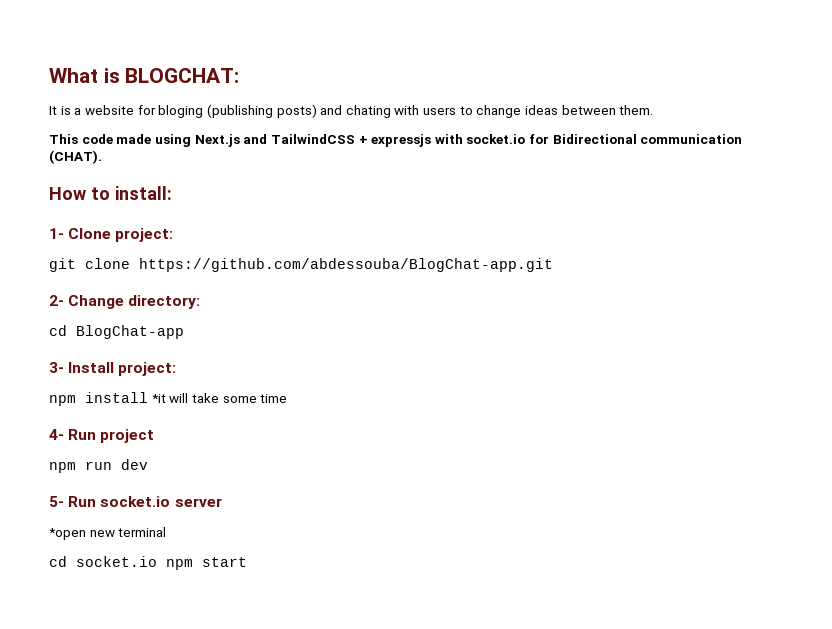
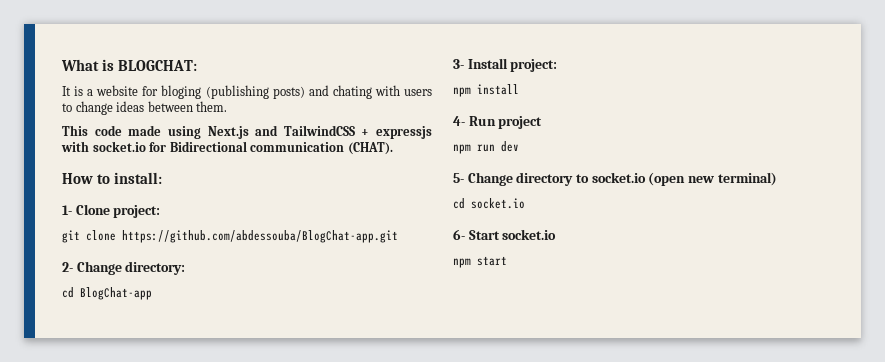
- npm install *it will take some time
+ npm install
- 5- Run socket.io server
- *open new terminal
+ 5- Change directory to socket.io (open new terminal)
- cd socket.io npm start
+ cd socket.io
+ 6- Start socket.io
+ npm start

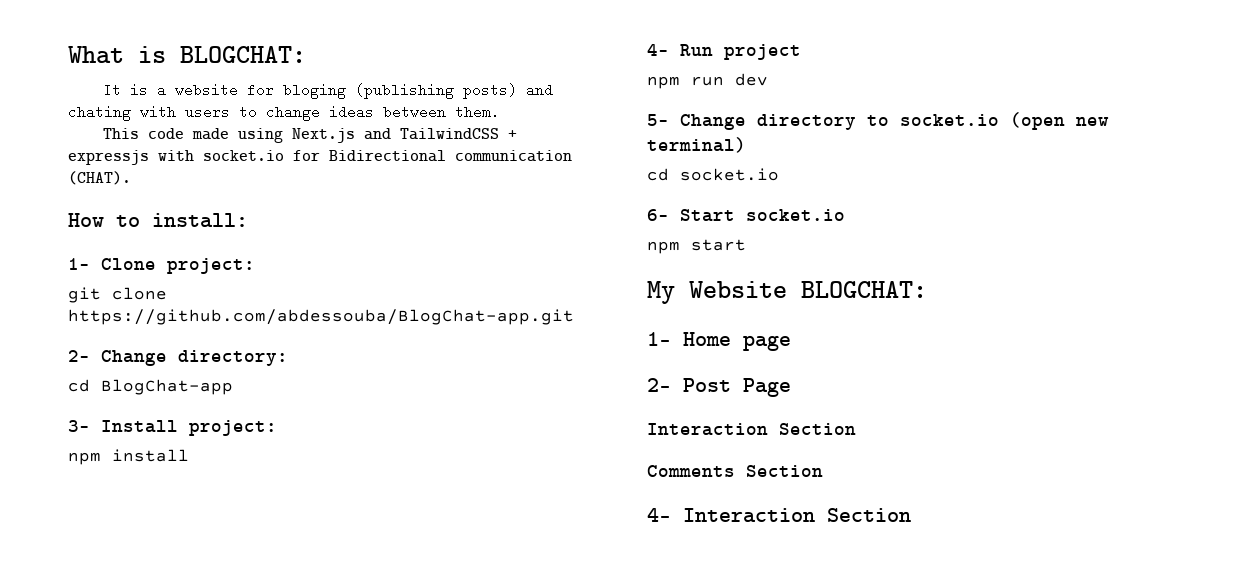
+ My Website BLOGCHAT:
+ 1- Home page
+ 2- Post Page
+ Interaction Section
+ Comments Section
+ 4- Interaction Section

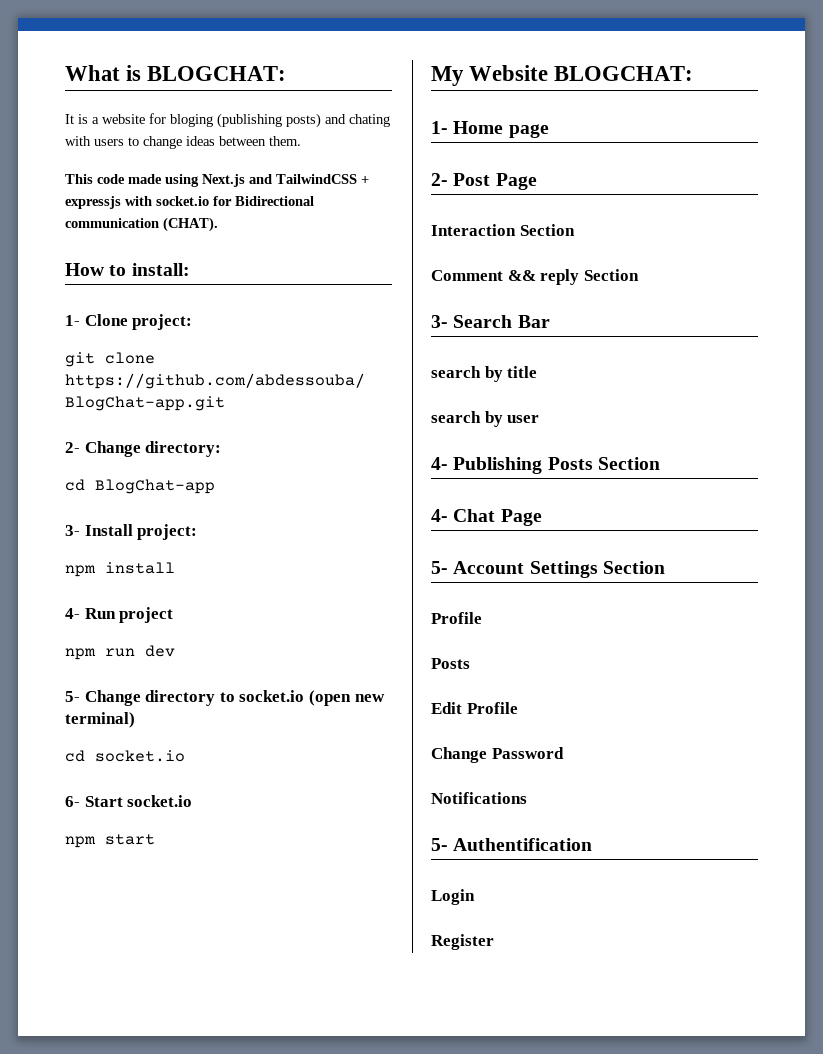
- Comments Section
- 4- Interaction Section
+ Comment && reply Section
+ 3- Search Bar
+ search by title
+ search by user
+ 4- Publishing Posts Section
+ 4- Chat Page
+ 5- Account Settings Section
+ Profile
+ Posts
+ Edit Profile
+ Change Password
+ Notifications
+ 5- Authentification
+ Login
+ Register

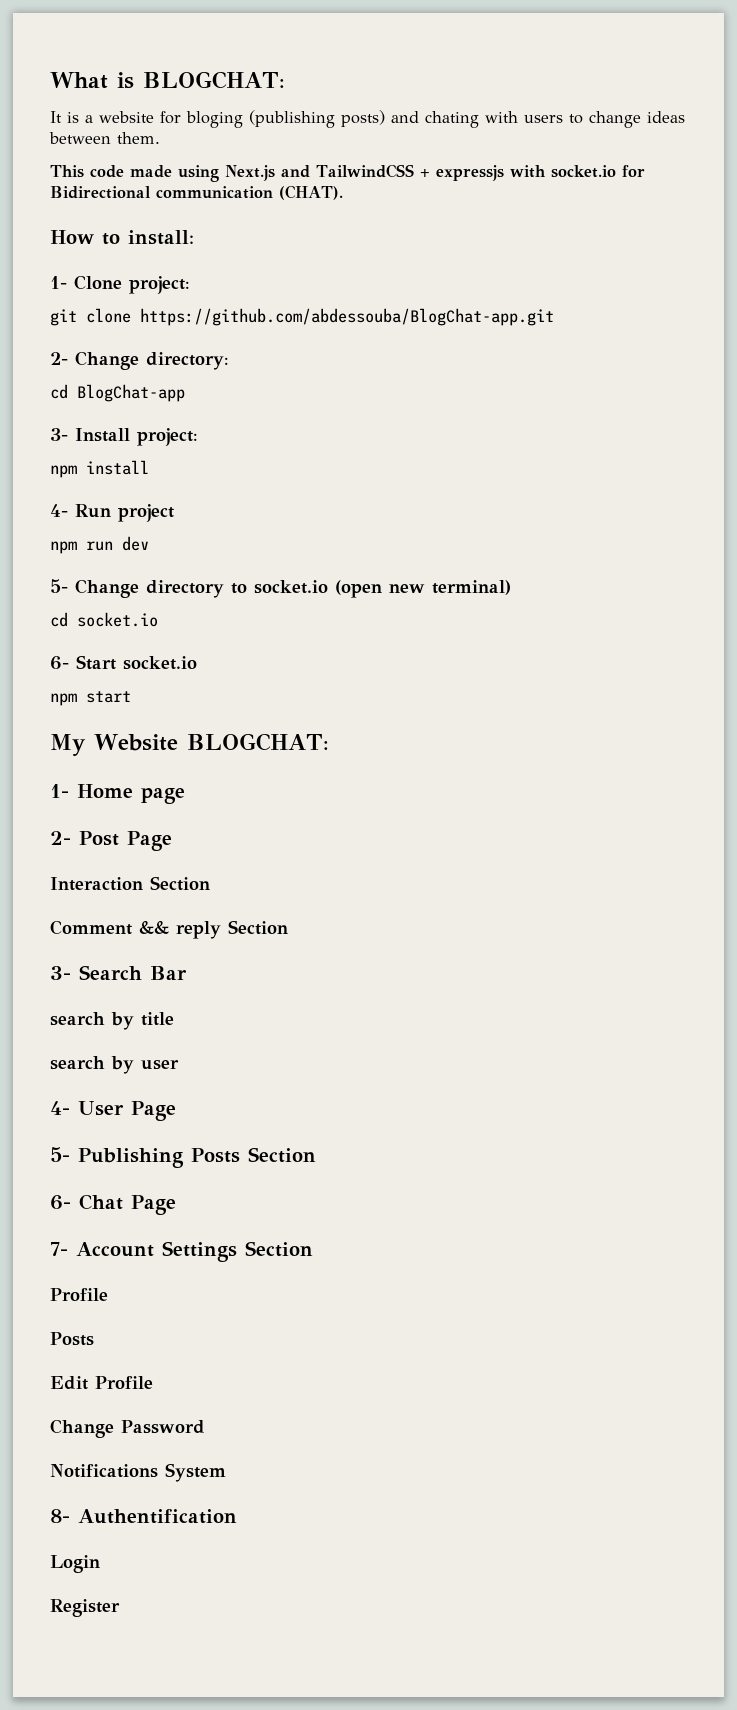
- 4- Publishing Posts Section
+ 4- User Page
+ 5- Publishing Posts Section
- 4- Chat Page
+ 6- Chat Page
- 5- Account Settings Section
+ 7- Account Settings Section
- Notifications
- 5- Authentification
+ Notifications System
+ 8- Authentification

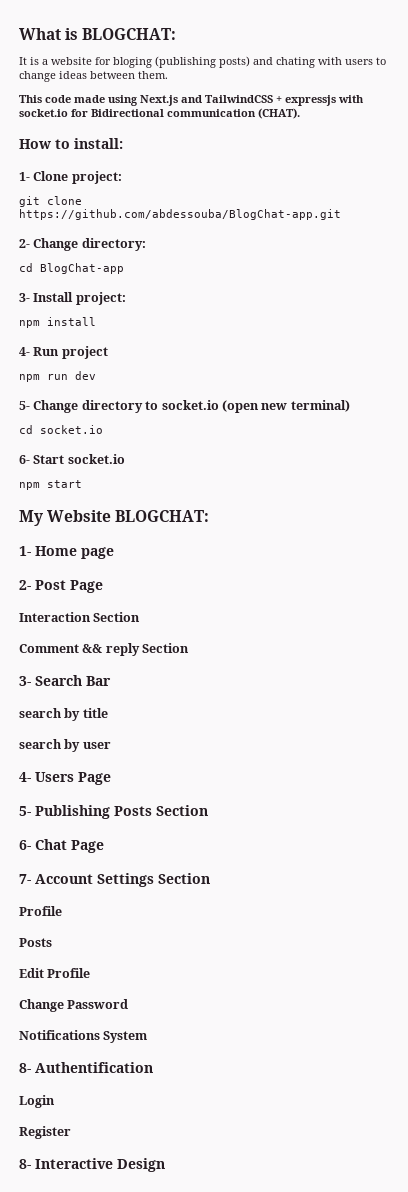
- 4- User Page
+ 4- Users Page
+ 8- Interactive Design

